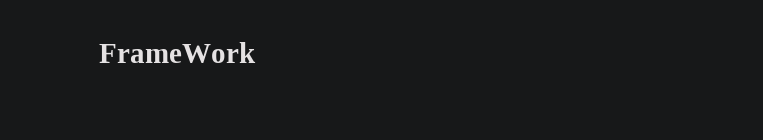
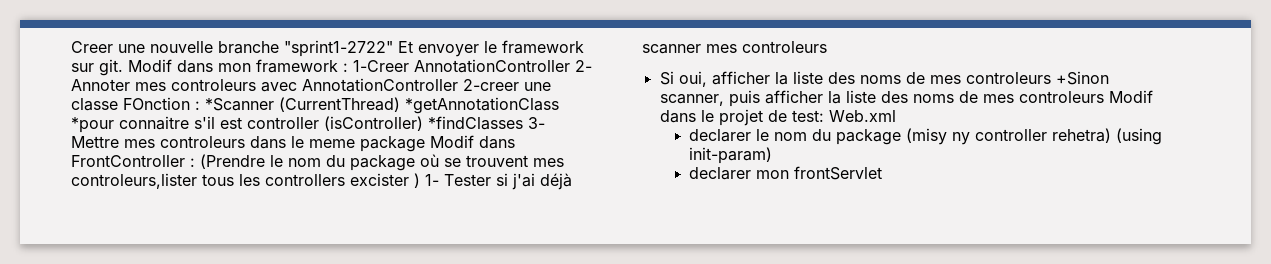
- FrameWork
+ Creer une nouvelle branche "sprint1-2722" Et envoyer le framework sur git. Modif dans mon framework : 1-Creer AnnotationController 2- Annoter mes controleurs avec AnnotationController 2-creer une classe FOnction : *Scanner (CurrentThread) *getAnnotationClass *pour connaitre s'il est controller (isController) *findClasses 3- Mettre mes controleurs dans le meme package Modif dans FrontController : (Prendre le nom du package où se trouvent mes controleurs,lister tous les controllers excister ) 1- Tester si j'ai déjà scanner mes controleurs
+ Si oui, afficher la liste des noms de mes controleurs +Sinon scanner, puis afficher la liste des noms de mes controleurs Modif dans le projet de test: Web.xml
+ declarer le nom du package (misy ny controller rehetra) (using init-param)
+ declarer mon frontServlet

